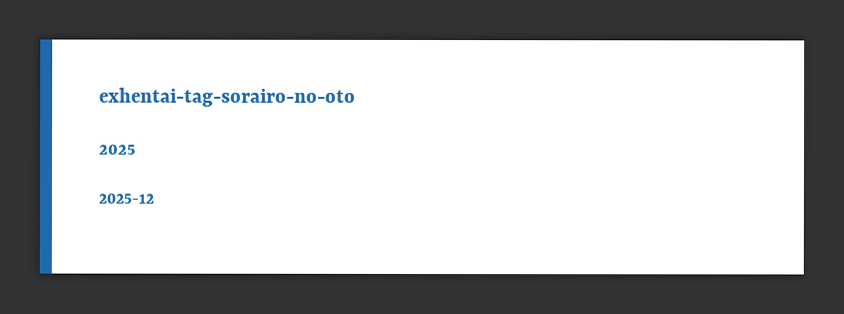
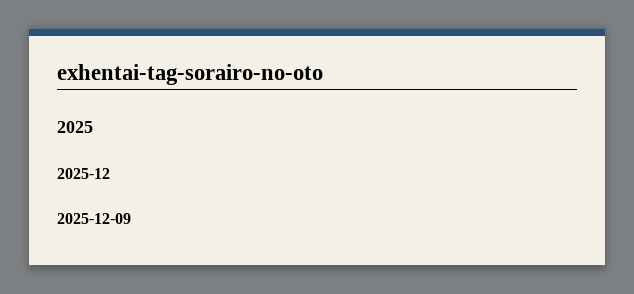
+ 2025-12-09

